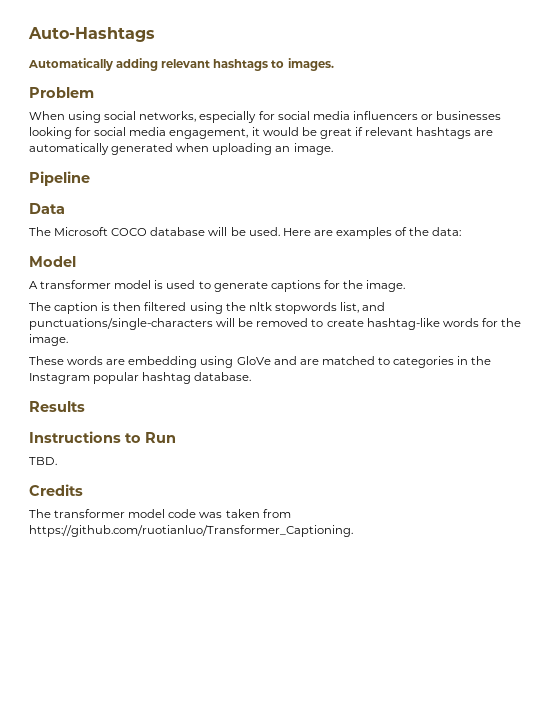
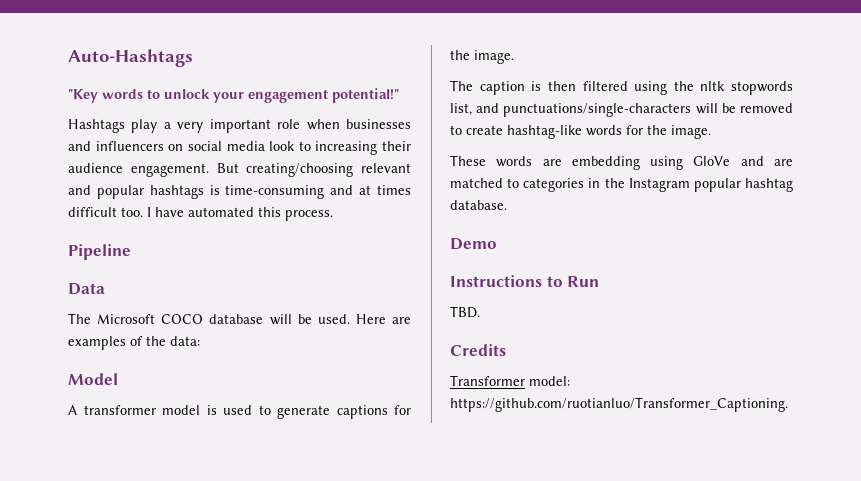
- Automatically adding relevant hashtags to images.
- Problem
- When using social networks, especially for social media influencers or businesses looking for social media engagement, it would be great if relevant hashtags are automatically generated when uploading an image.
+ "Key words to unlock your engagement potential!"
+ Hashtags play a very important role when businesses and influencers on social media look to increasing their audience engagement. But creating/choosing relevant and popular hashtags is time-consuming and at times difficult too. I have automated this process.
- Results
+ Demo
- The transformer model code was taken from https://github.com/ruotianluo/Transformer_Captioning.
+ Transformer model: https://github.com/ruotianluo/Transformer_Captioning.

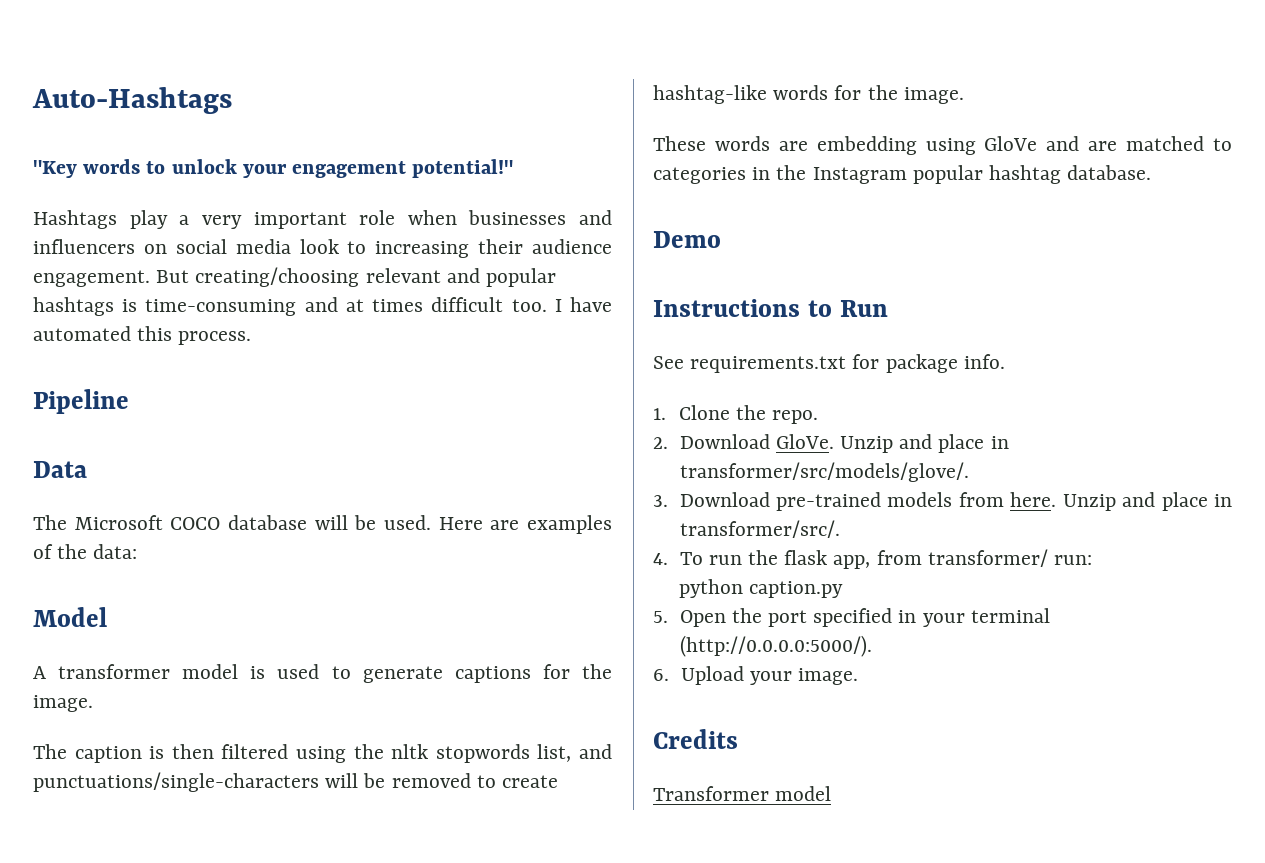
- TBD.
+ See requirements.txt for package info.
+ 1. Clone the repo.
+ 2. Download GloVe. Unzip and place in transformer/src/models/glove/.
+ 3. Download pre-trained models from here. Unzip and place in transformer/src/.
+ 4. To run the flask app, from transformer/ run:
+ python caption.py
+ 5. Open the port specified in your terminal (http://0.0.0.0:5000/).
+ 6. Upload your image.
- Transformer model: https://github.com/ruotianluo/Transformer_Captioning.
+ Transformer model

